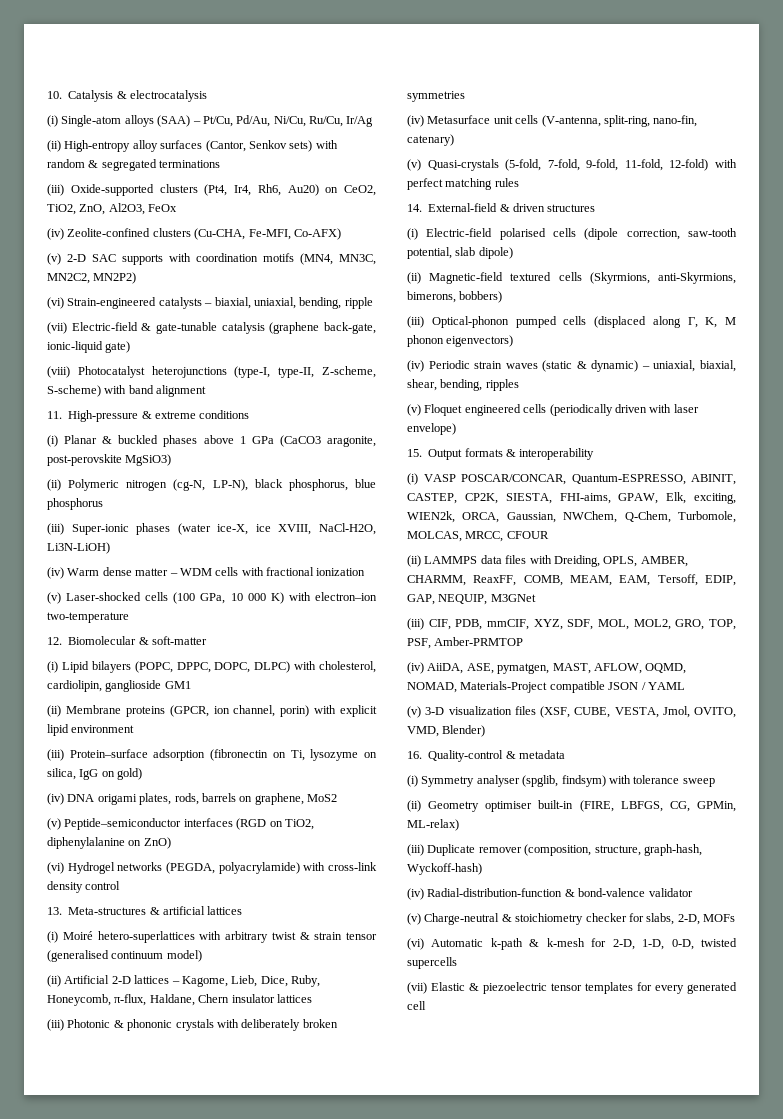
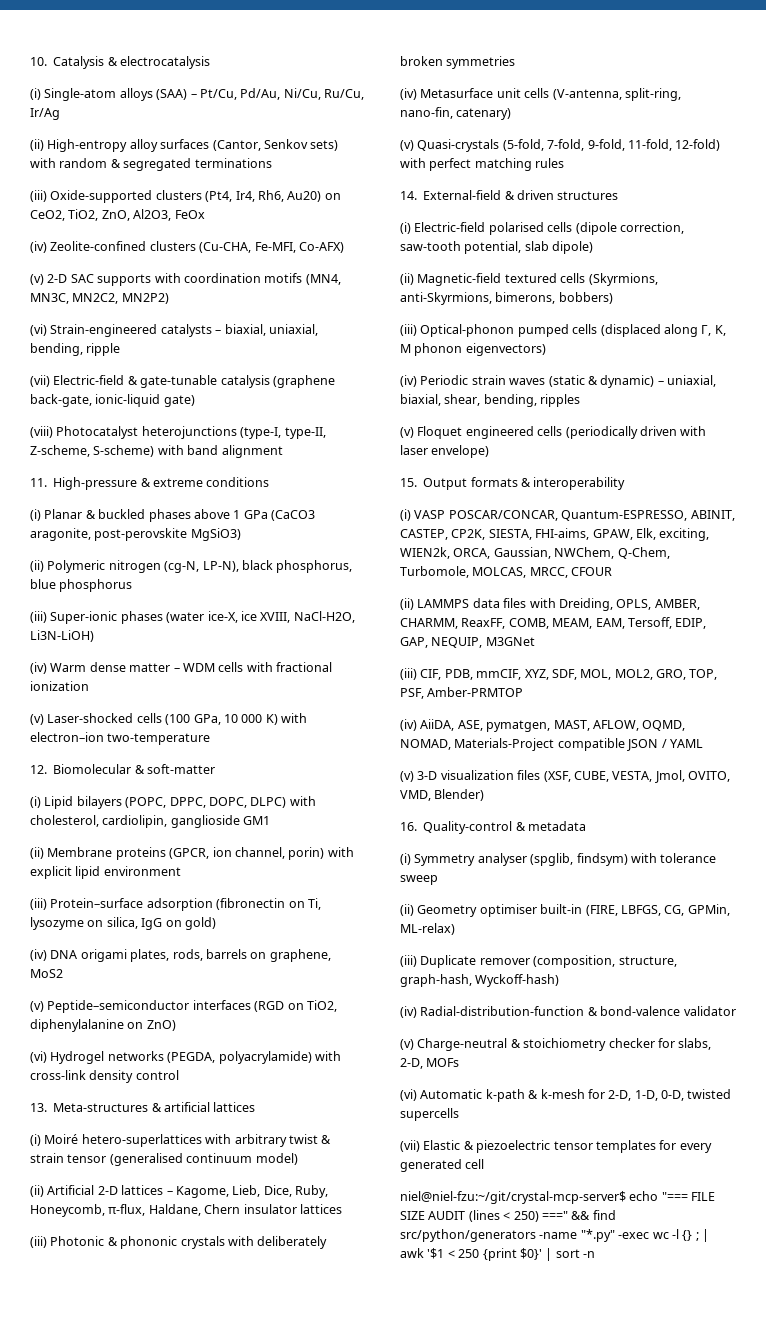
+ niel@niel-fzu:~/git/crystal-mcp-server$ echo "=== FILE SIZE AUDIT (lines < 250) ===" && find src/python/generators -name "*.py" -exec wc -l {} ; | awk '$1 < 250 {print $0}' | sort -n

